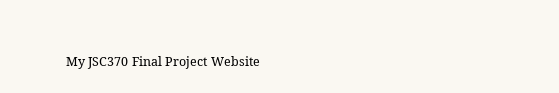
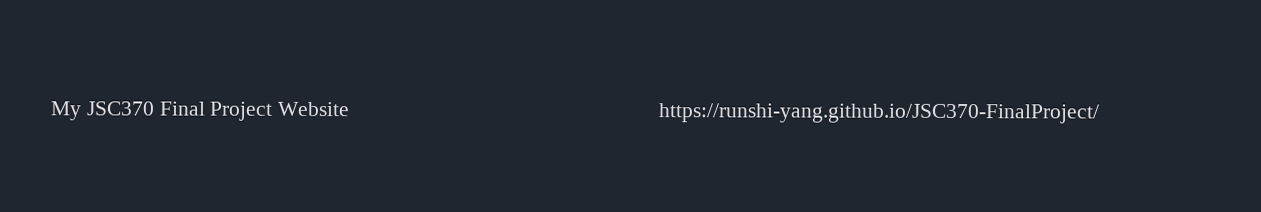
- My JSC370 Final Project Website
+ My JSC370 Final Project Website https://runshi-yang.github.io/JSC370-FinalProject/

